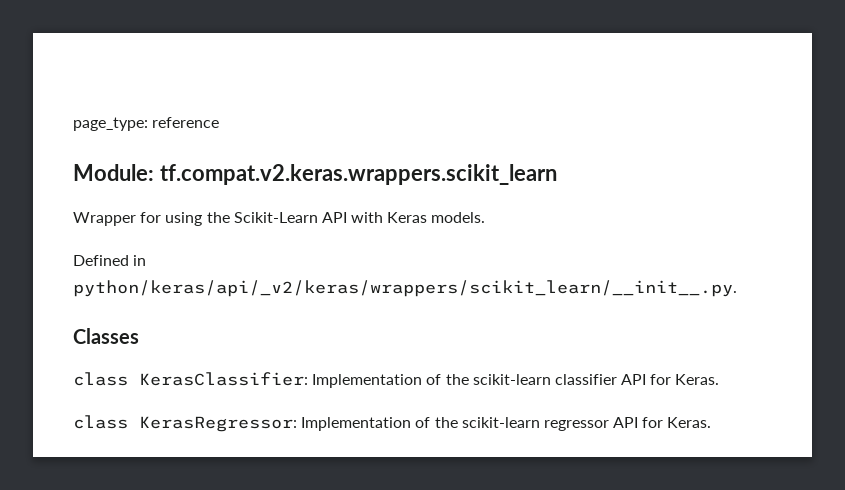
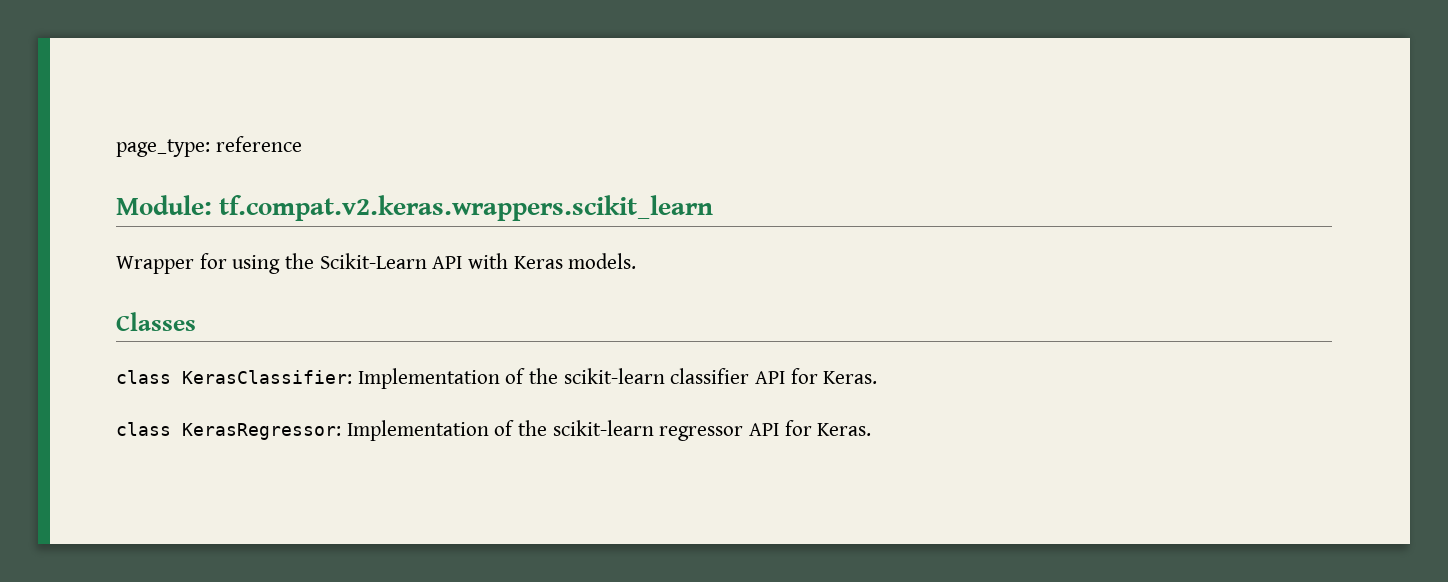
- Defined in python/keras/api/_v2/keras/wrappers/scikit_learn/__init__.py.

